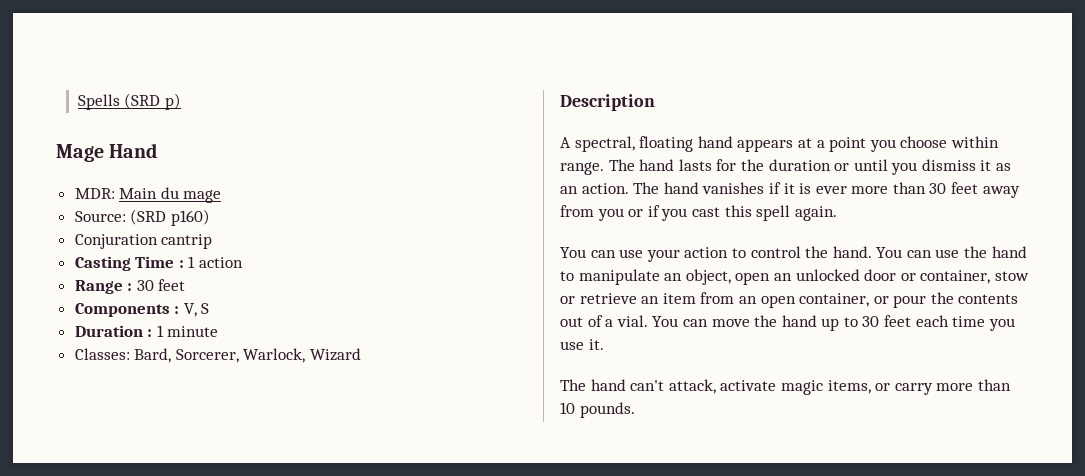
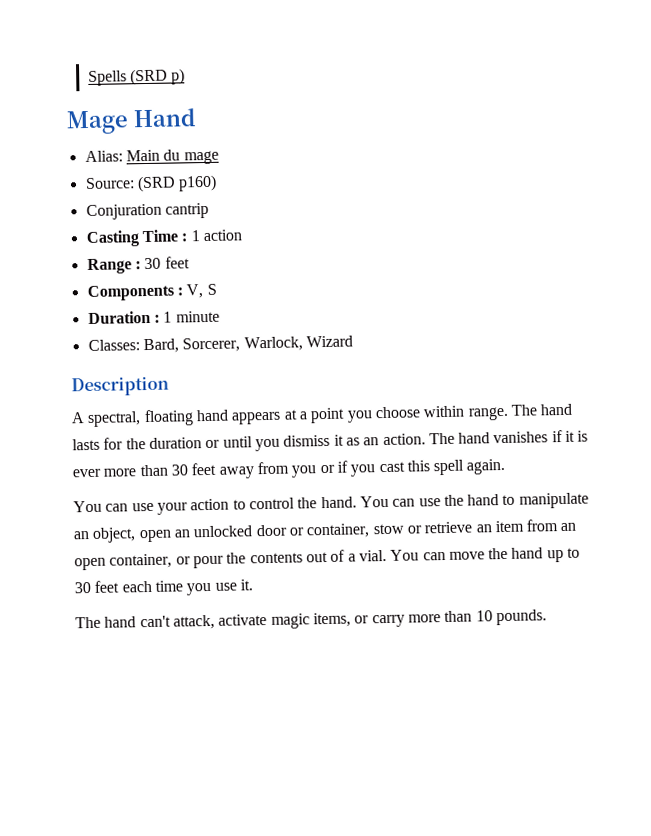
- MDR: Main du mage
+ Alias: Main du mage

